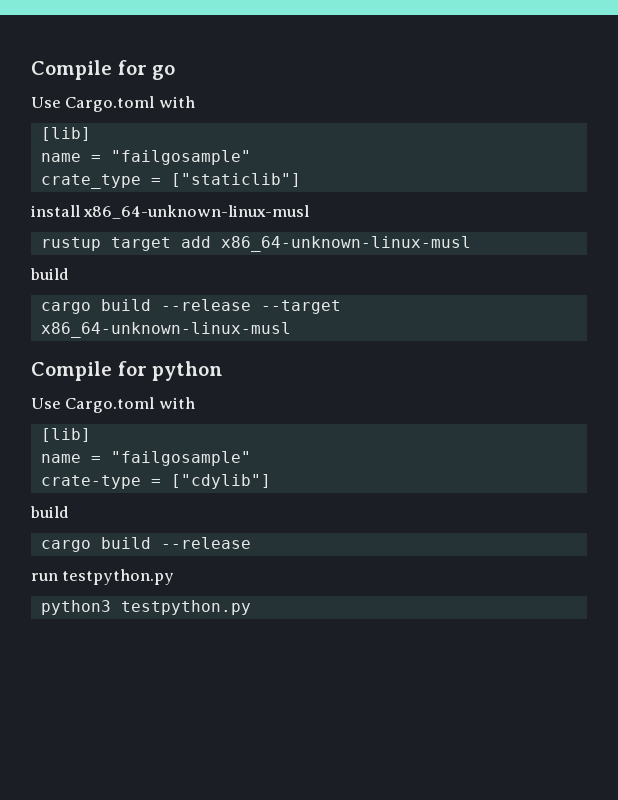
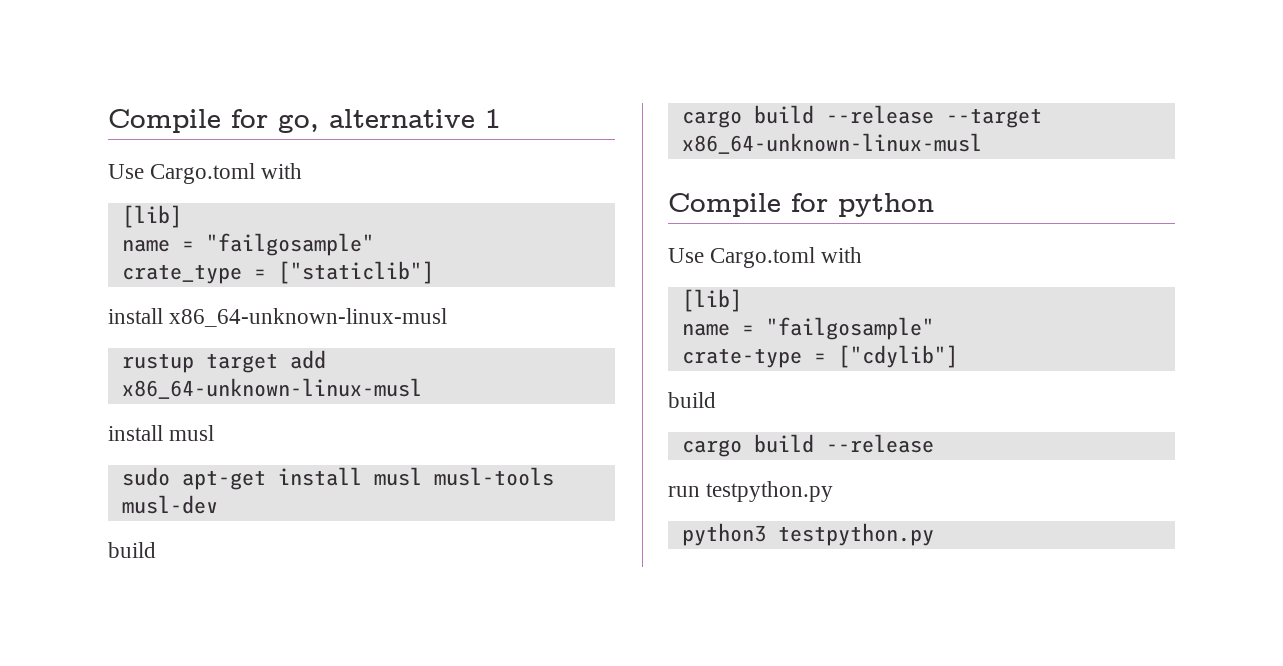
- Compile for go
+ Compile for go, alternative 1
  rustup target add x86_64-unknown-linux-musl
+ install musl
+ sudo apt-get install musl musl-tools musl-dev

